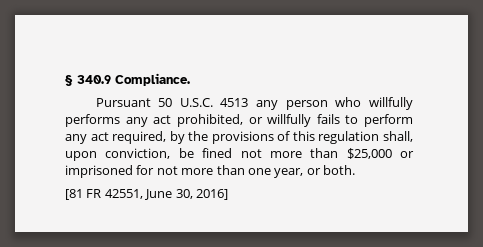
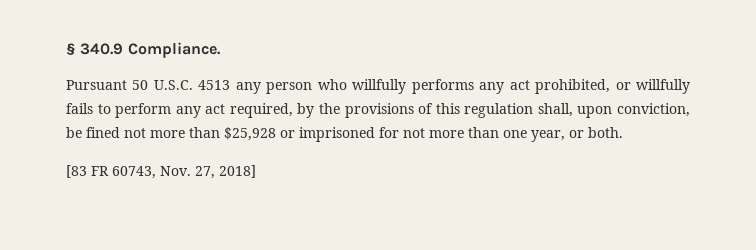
- Pursuant 50 U.S.C. 4513 any person who willfully performs any act prohibited, or willfully fails to perform any act required, by the provisions of this regulation shall, upon conviction, be fined not more than $25,000 or imprisoned for not more than one year, or both.
+ Pursuant 50 U.S.C. 4513 any person who willfully performs any act prohibited, or willfully fails to perform any act required, by the provisions of this regulation shall, upon conviction, be fined not more than $25,928 or imprisoned for not more than one year, or both.
- [81 FR 42551, June 30, 2016]
+ [83 FR 60743, Nov. 27, 2018]

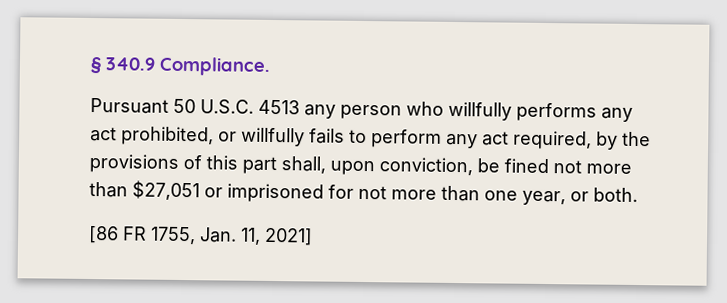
- Pursuant 50 U.S.C. 4513 any person who willfully performs any act prohibited, or willfully fails to perform any act required, by the provisions of this regulation shall, upon conviction, be fined not more than $25,928 or imprisoned for not more than one year, or both.
+ Pursuant 50 U.S.C. 4513 any person who willfully performs any act prohibited, or willfully fails to perform any act required, by the provisions of this part shall, upon conviction, be fined not more than $27,051 or imprisoned for not more than one year, or both.
- [83 FR 60743, Nov. 27, 2018]
+ [86 FR 1755, Jan. 11, 2021]

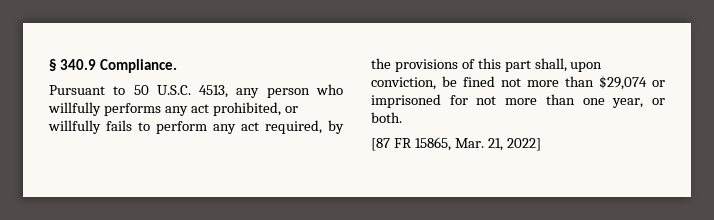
- Pursuant 50 U.S.C. 4513 any person who willfully performs any act prohibited, or willfully fails to perform any act required, by the provisions of this part shall, upon conviction, be fined not more than $27,051 or imprisoned for not more than one year, or both.
+ Pursuant to 50 U.S.C. 4513, any person who willfully performs any act prohibited, or willfully fails to perform any act required, by the provisions of this part shall, upon conviction, be fined not more than $29,074 or imprisoned for not more than one year, or both.
- [86 FR 1755, Jan. 11, 2021]
+ [87 FR 15865, Mar. 21, 2022]

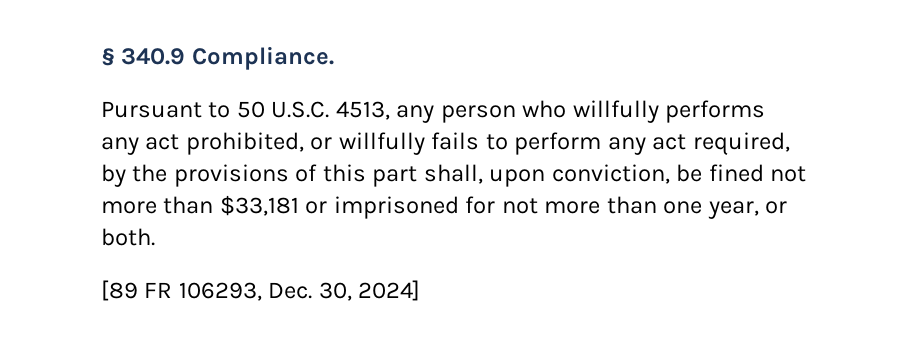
- Pursuant to 50 U.S.C. 4513, any person who willfully performs any act prohibited, or willfully fails to perform any act required, by the provisions of this part shall, upon conviction, be fined not more than $29,074 or imprisoned for not more than one year, or both.
+ Pursuant to 50 U.S.C. 4513, any person who willfully performs any act prohibited, or willfully fails to perform any act required, by the provisions of this part shall, upon conviction, be fined not more than $33,181 or imprisoned for not more than one year, or both.
- [87 FR 15865, Mar. 21, 2022]
+ [89 FR 106293, Dec. 30, 2024]

